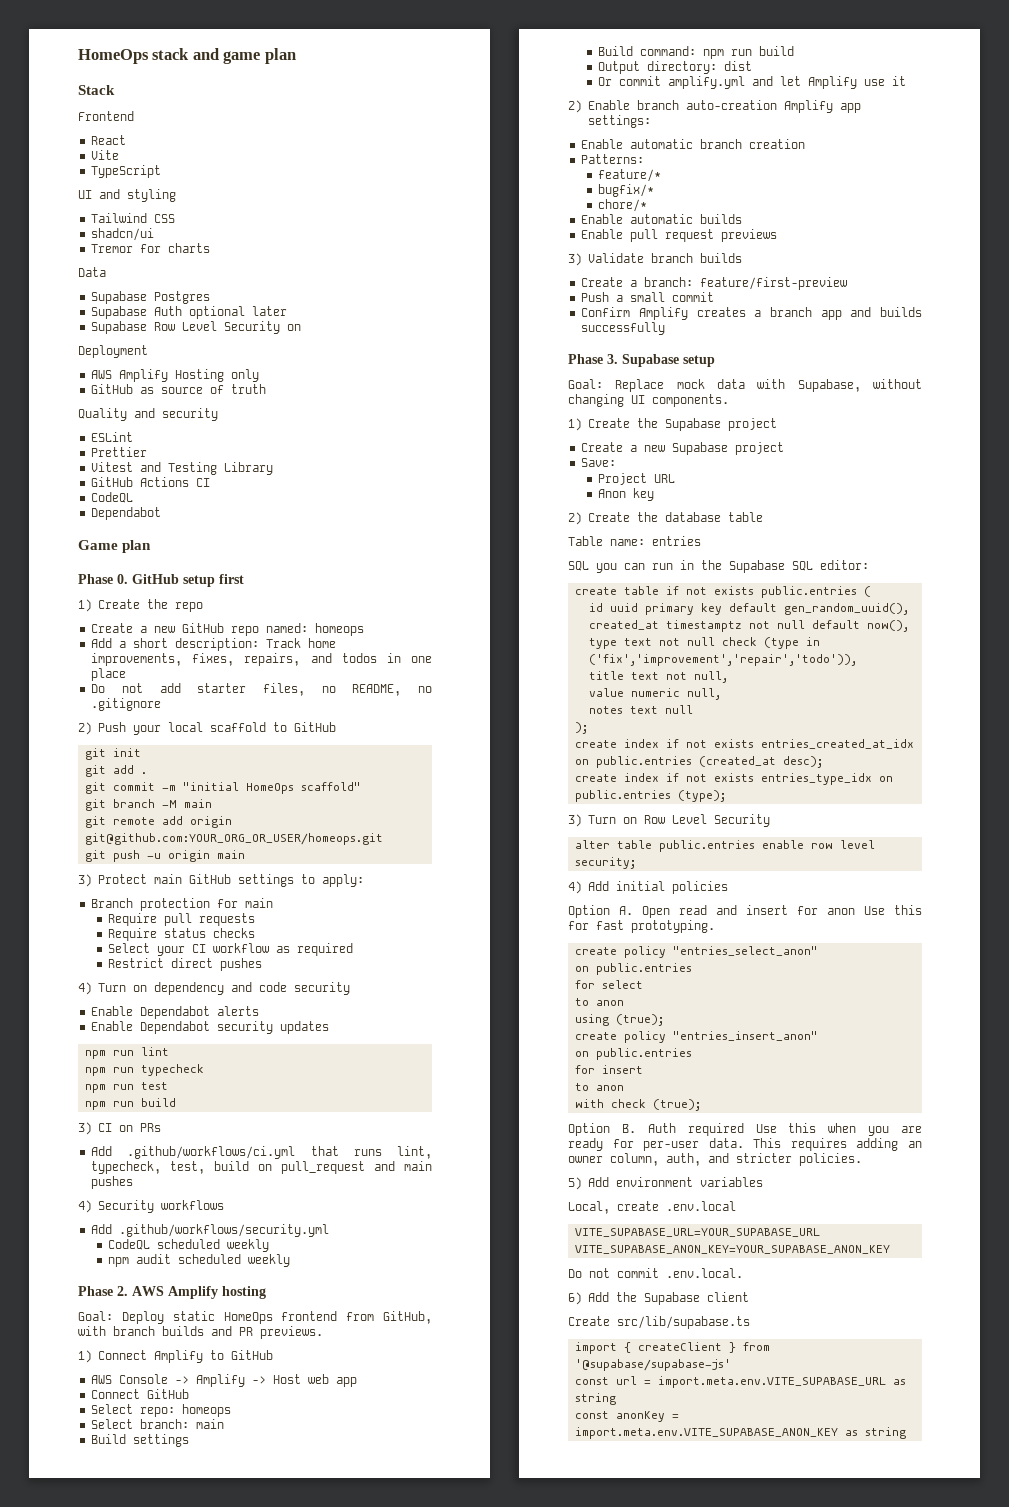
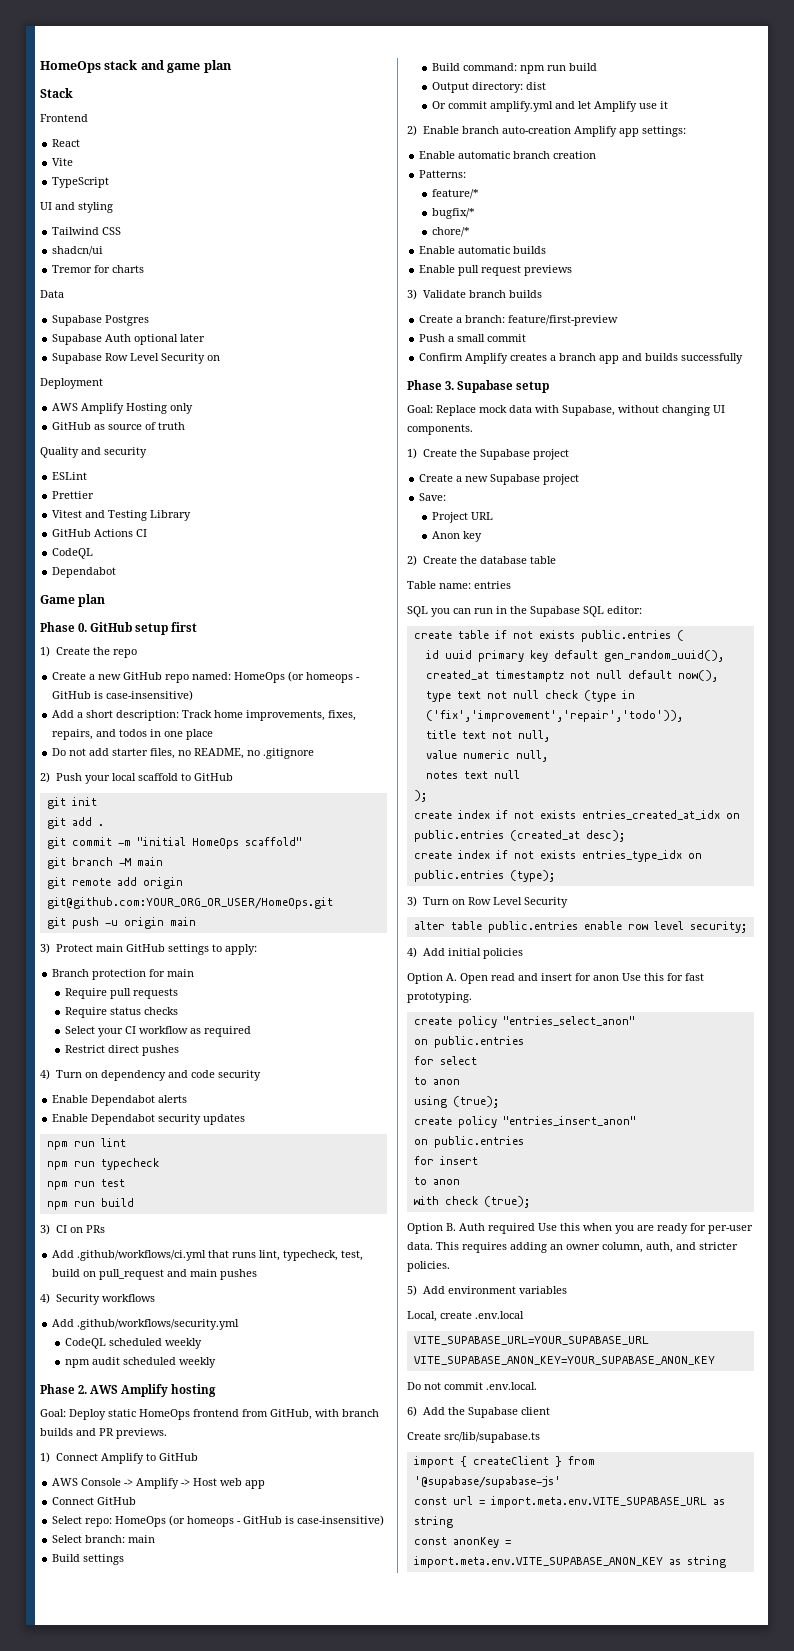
- Create a new GitHub repo named: homeops
+ Create a new GitHub repo named: HomeOps (or homeops - GitHub is case-insensitive)
- git remote add origin git@github.com:YOUR_ORG_OR_USER/homeops.git
+ git remote add origin git@github.com:YOUR_ORG_OR_USER/HomeOps.git
- Select repo: homeops
+ Select repo: HomeOps (or homeops - GitHub is case-insensitive)

